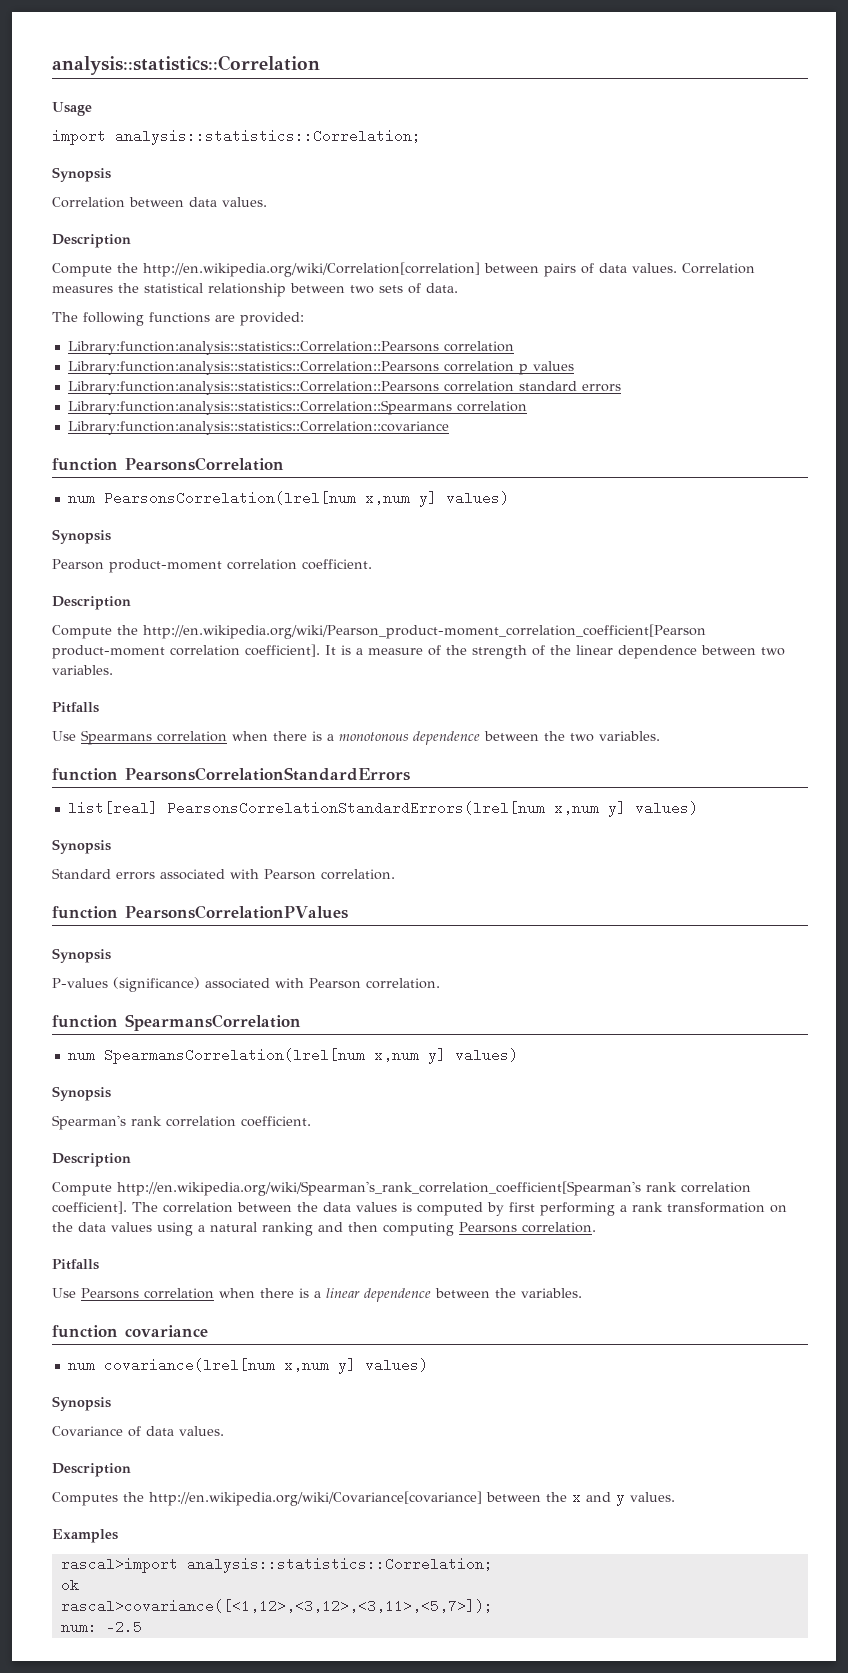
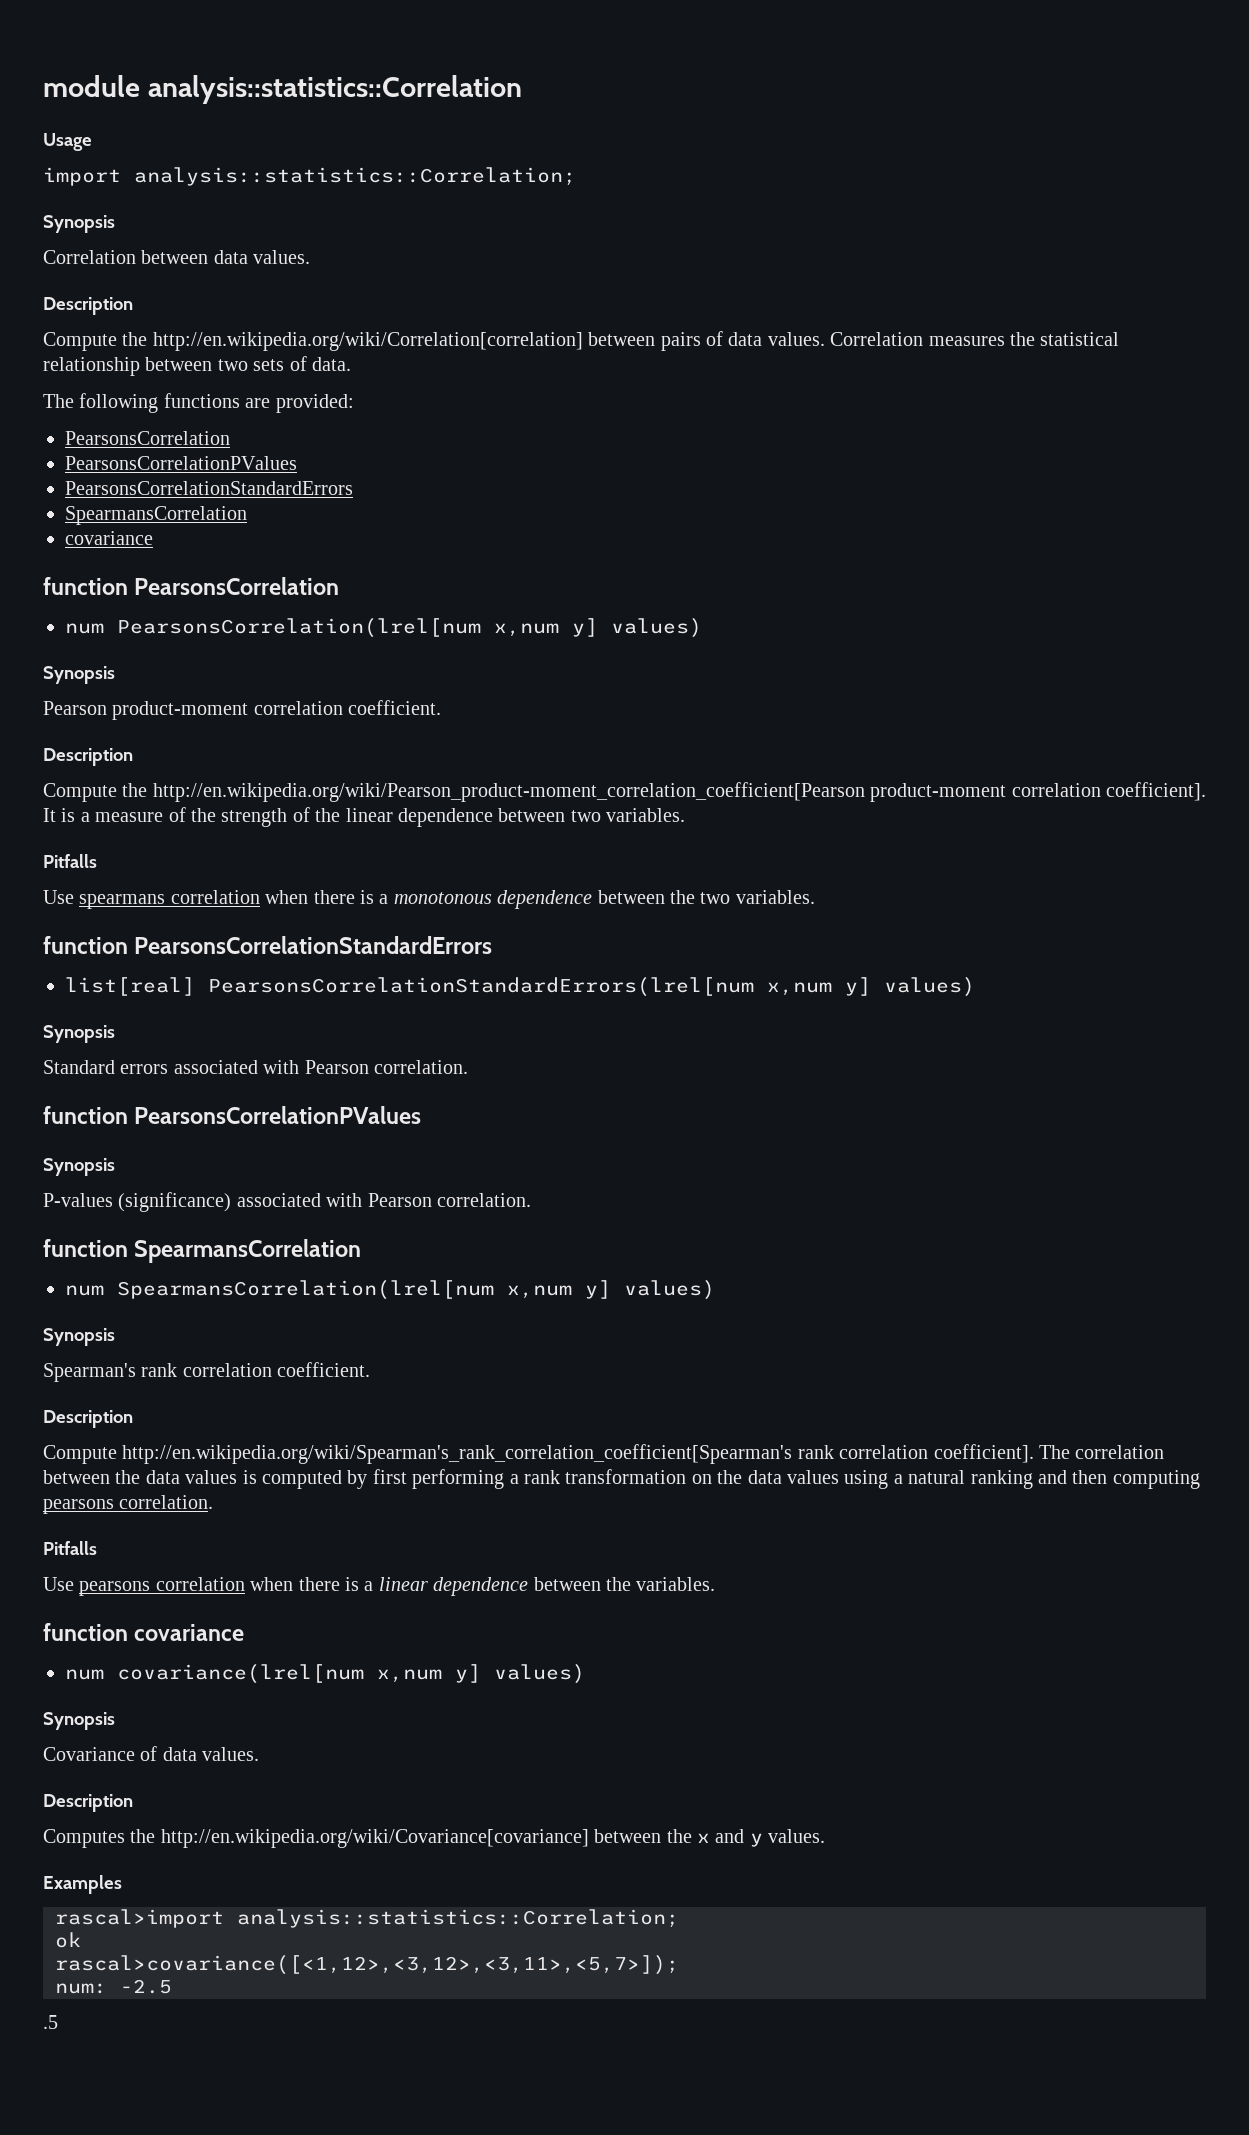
- analysis::statistics::Correlation
+ module analysis::statistics::Correlation
  The following functions are provided:
- Library:function:analysis::statistics::Correlation::Pearsons correlation
- Library:function:analysis::statistics::Correlation::Pearsons correlation p values
- Library:function:analysis::statistics::Correlation::Pearsons correlation standard errors
- Library:function:analysis::statistics::Correlation::Spearmans correlation
- Library:function:analysis::statistics::Correlation::covariance
+ PearsonsCorrelation
+ PearsonsCorrelationPValues
+ PearsonsCorrelationStandardErrors
+ SpearmansCorrelation
+ covariance
- Use Spearmans correlation when there is a monotonous dependence between the two variables.
+ Use spearmans correlation when there is a monotonous dependence between the two variables.
- The correlation between the data values is computed by first performing a rank transformation on the data values using a natural ranking and then computing Pearsons correlation.
+ The correlation between the data values is computed by first performing a rank transformation on the data values using a natural ranking and then computing pearsons correlation.
- Use Pearsons correlation when there is a linear dependence between the variables.
+ Use pearsons correlation when there is a linear dependence between the variables.
+ .5

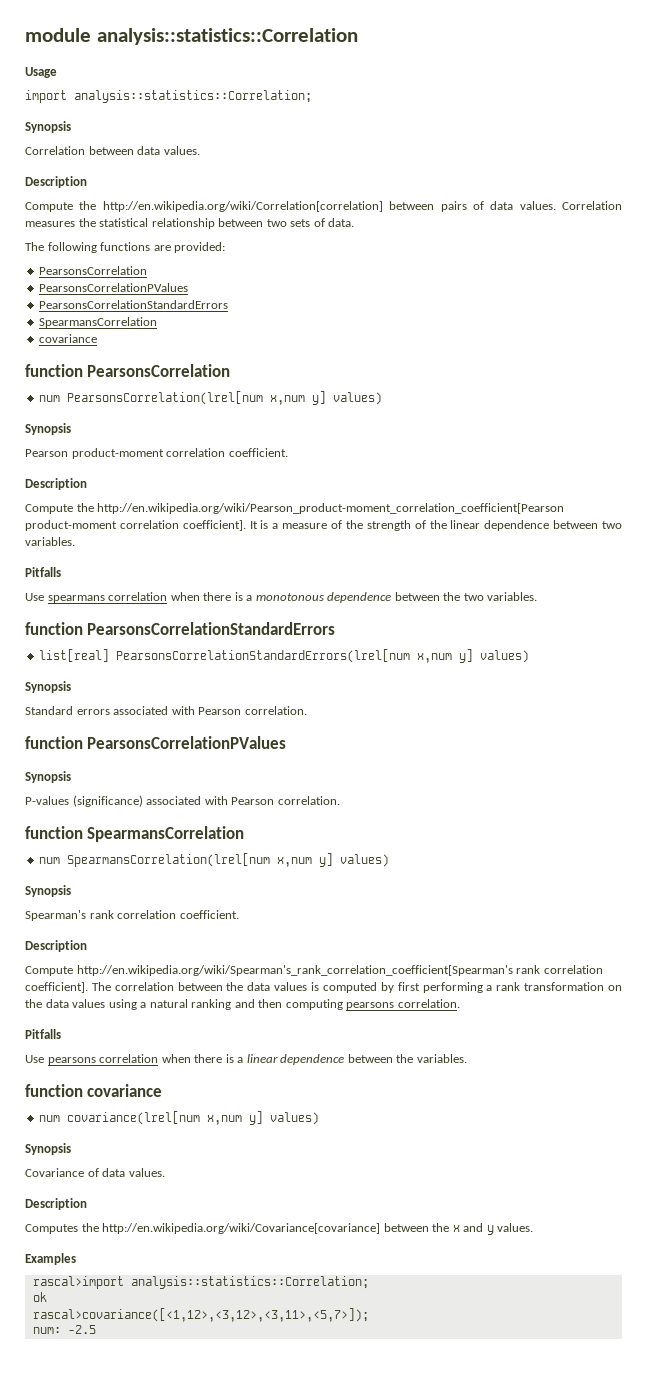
- .5

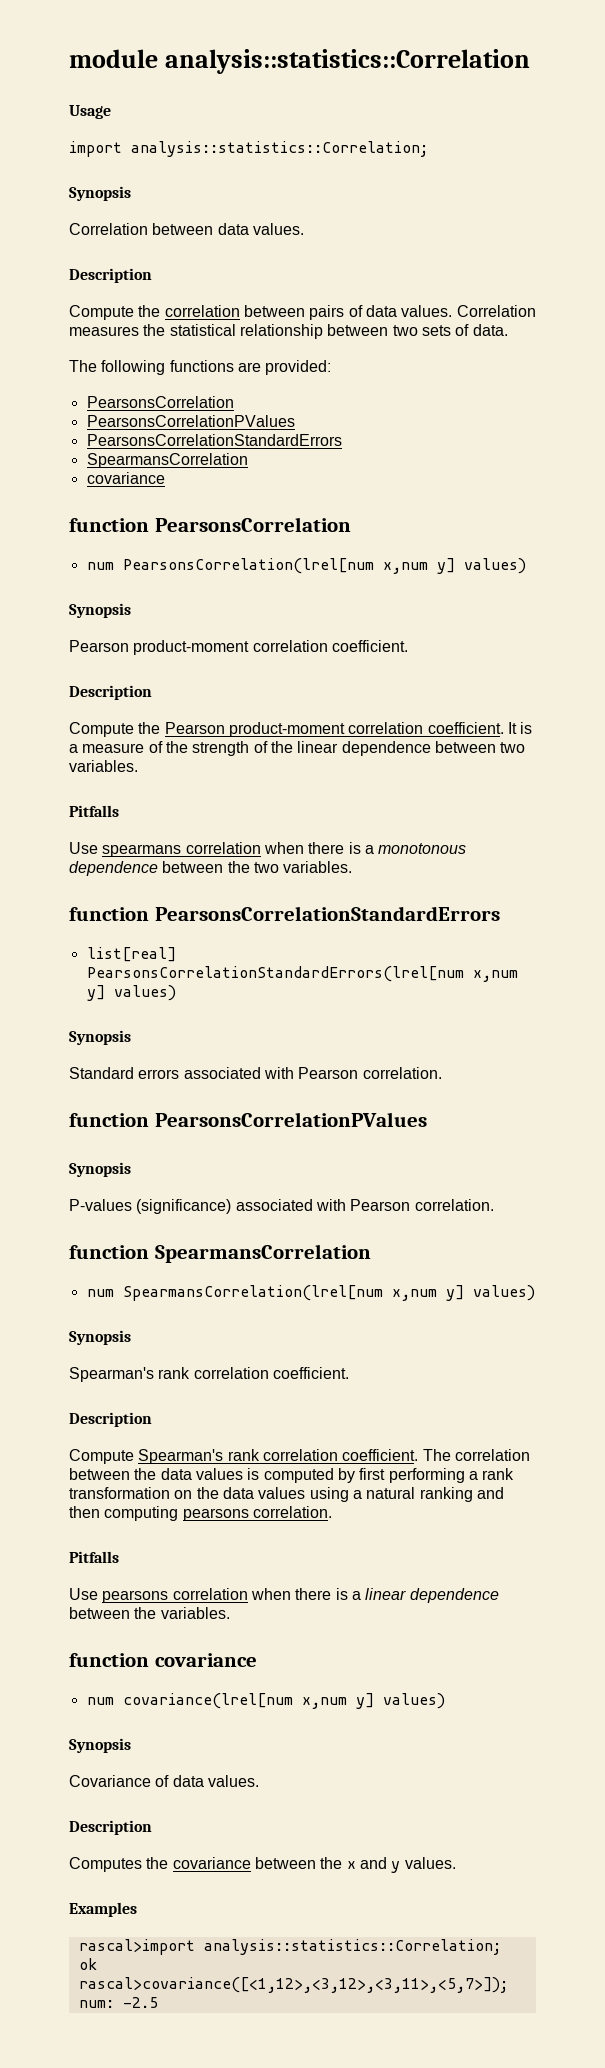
- Compute the http://en.wikipedia.org/wiki/Correlation[correlation] between pairs of data values.
+ Compute the correlation between pairs of data values.
- Compute the http://en.wikipedia.org/wiki/Pearson_product-moment_correlation_coefficient[Pearson product-moment correlation coefficient].
+ Compute the Pearson product-moment correlation coefficient.
- Compute http://en.wikipedia.org/wiki/Spearman's_rank_correlation_coefficient[Spearman's rank correlation coefficient].
+ Compute Spearman's rank correlation coefficient.
- Computes the http://en.wikipedia.org/wiki/Covariance[covariance] between the x and y values.
+ Computes the covariance between the x and y values.

